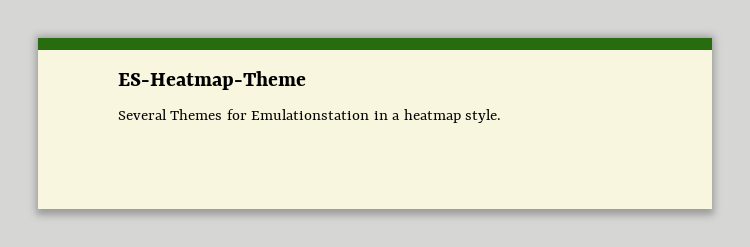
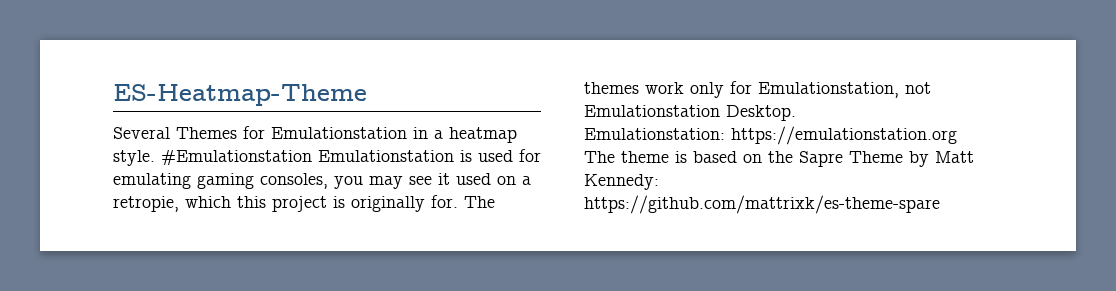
+ #Emulationstation Emulationstation is used for emulating gaming consoles, you may see it used on a retropie, which this project is originally for. The themes work only for Emulationstation, not Emulationstation Desktop.
+ Emulationstation: https://emulationstation.org
+ The theme is based on the Sapre Theme by Matt Kennedy: https://github.com/mattrixk/es-theme-spare

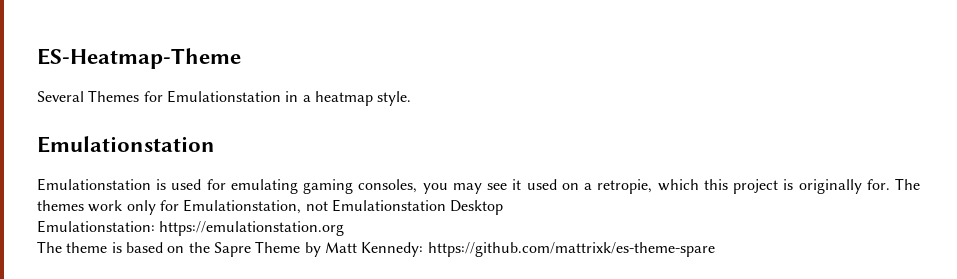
- Several Themes for Emulationstation in a heatmap style. #Emulationstation Emulationstation is used for emulating gaming consoles, you may see it used on a retropie, which this project is originally for.
+ Several Themes for Emulationstation in a heatmap style.
+ Emulationstation
+ Emulationstation is used for emulating gaming consoles, you may see it used on a retropie, which this project is originally for.
- The themes work only for Emulationstation, not Emulationstation Desktop.
+ The themes work only for Emulationstation, not Emulationstation Desktop

